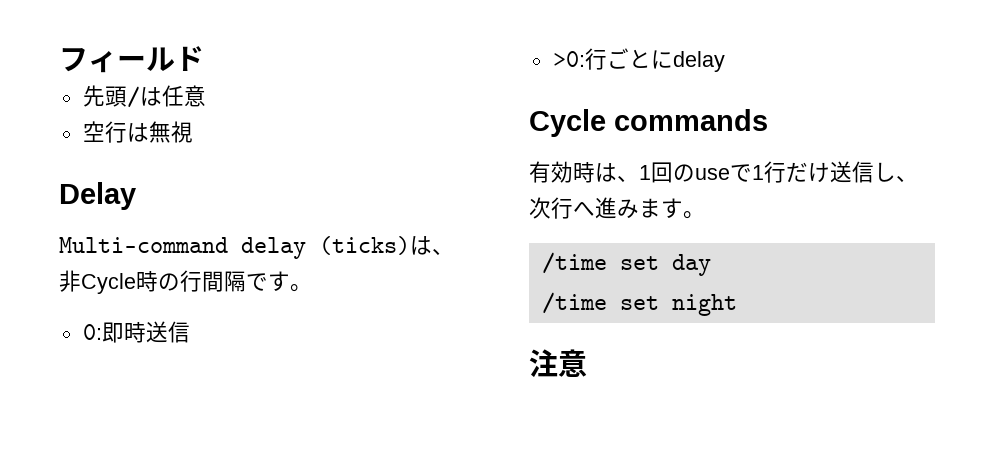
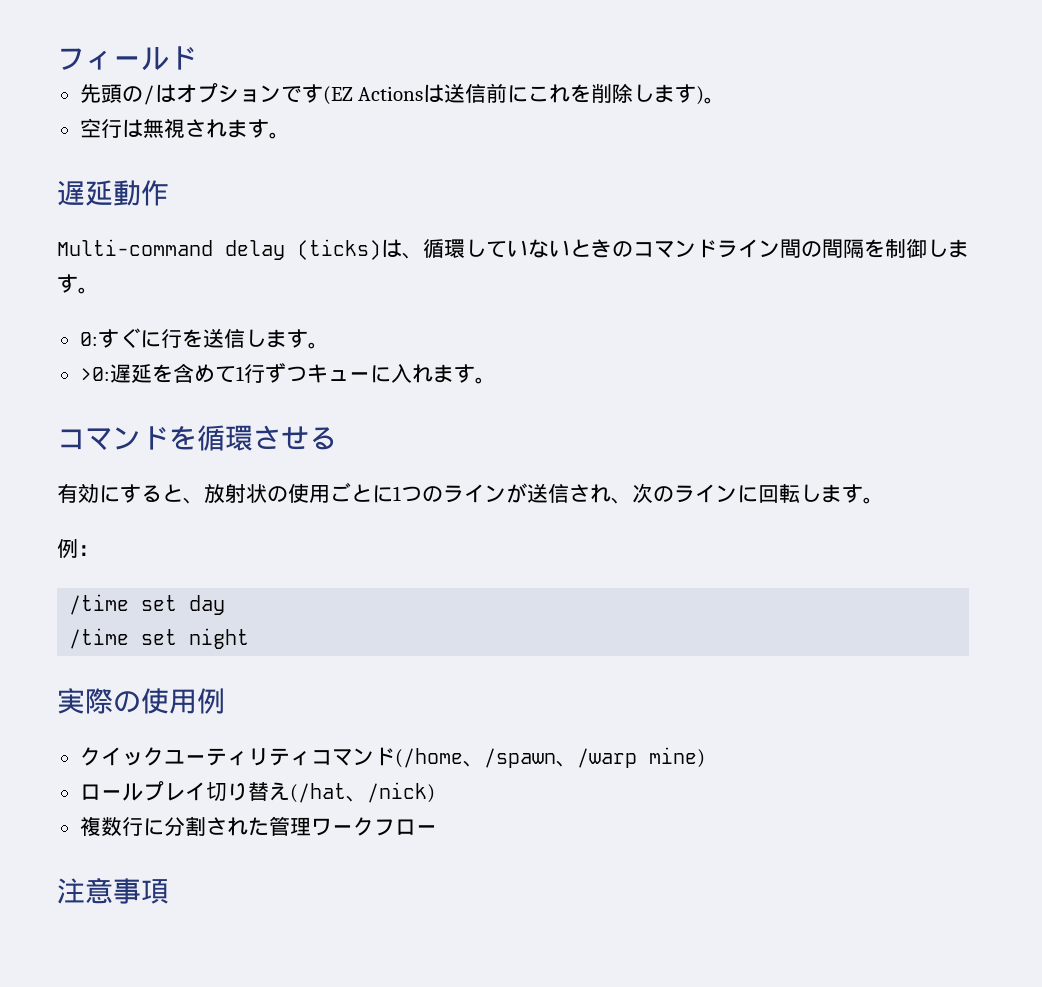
- 先頭/は任意
- 空行は無視
- Delay
- Multi-command delay (ticks)は、非Cycle時の行間隔です。
+ 先頭の/はオプションです(EZ Actionsは送信前にこれを削除します)。
+ 空行は無視されます。
+ 遅延動作
+ Multi-command delay (ticks)は、循環していないときのコマンドライン間の間隔を制御します。
- 0:即時送信
+ 0:すぐに行を送信します。
- >0:行ごとにdelay
- Cycle commands
- 有効時は、1回のuseで1行だけ送信し、次行へ進みます。
+ >0:遅延を含めて1行ずつキューに入れます。
+ コマンドを循環させる
+ 有効にすると、放射状の使用ごとに1つのラインが送信され、次のラインに回転します。
+ 例：
+ 実際の使用例
+ クイックユーティリティコマンド(/home、/spawn、/warp mine)
+ ロールプレイ切り替え(/hat、/nick)
+ 複数行に分割された管理ワークフロー
- 注意
+ 注意事項

